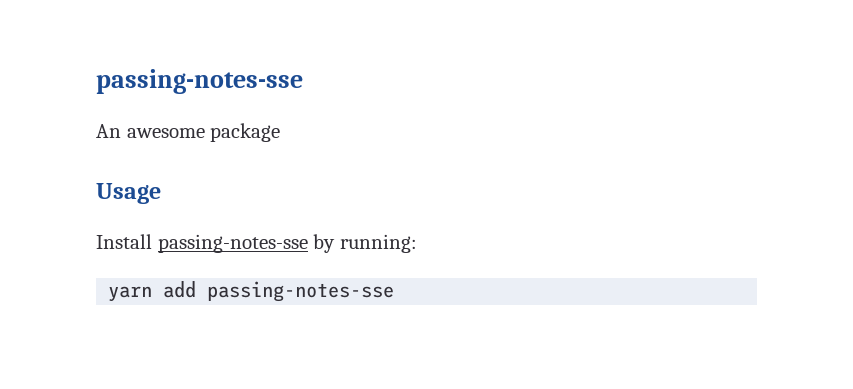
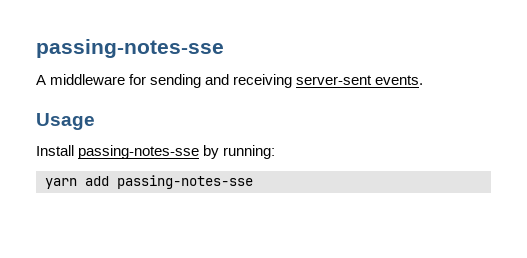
- An awesome package
+ A middleware for sending and receiving server-sent events.

